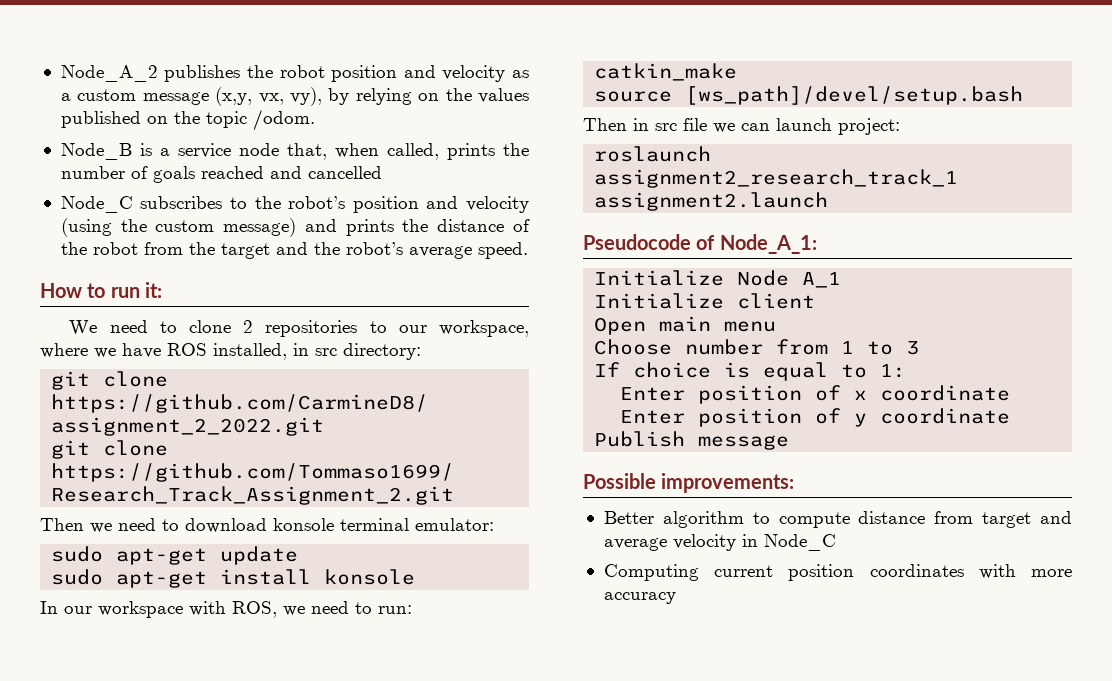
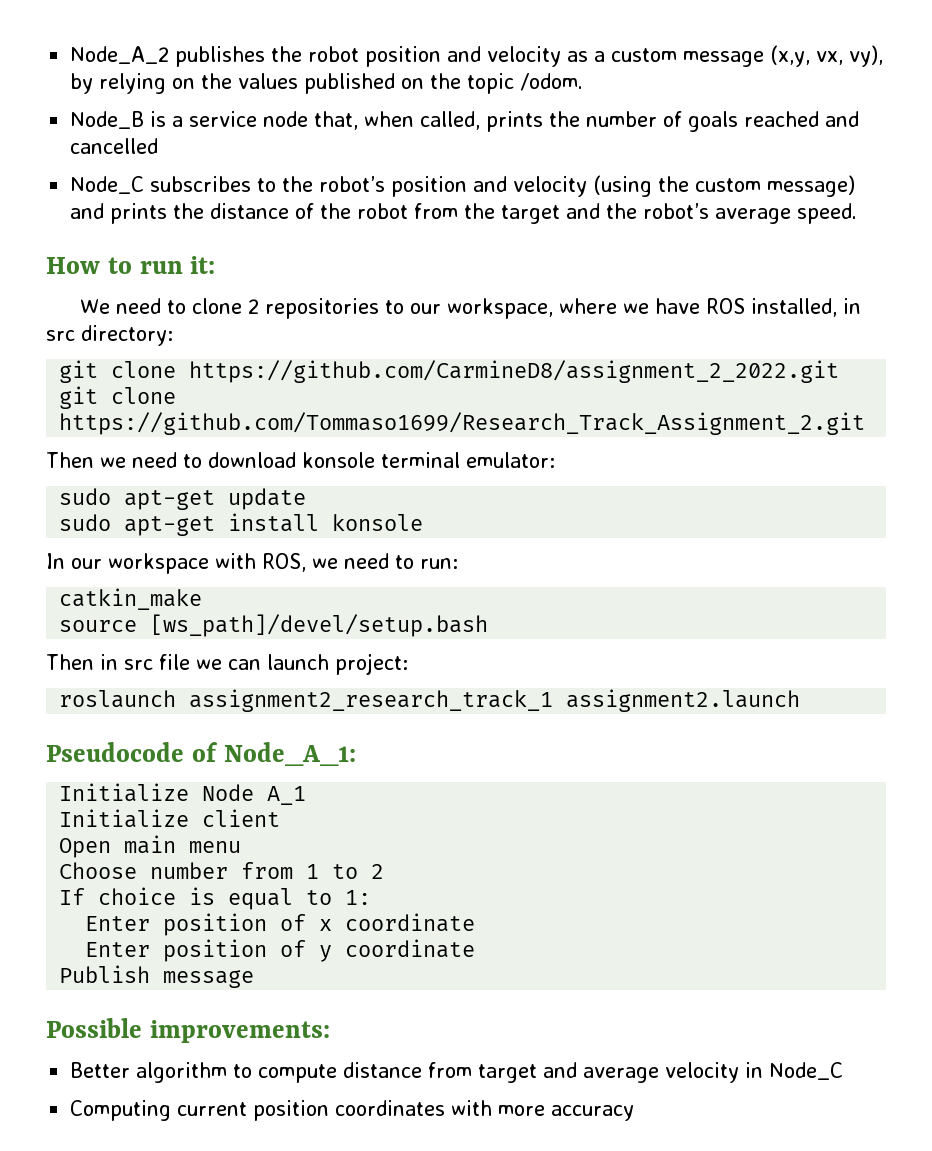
- Choose number from 1 to 3
+ Choose number from 1 to 2

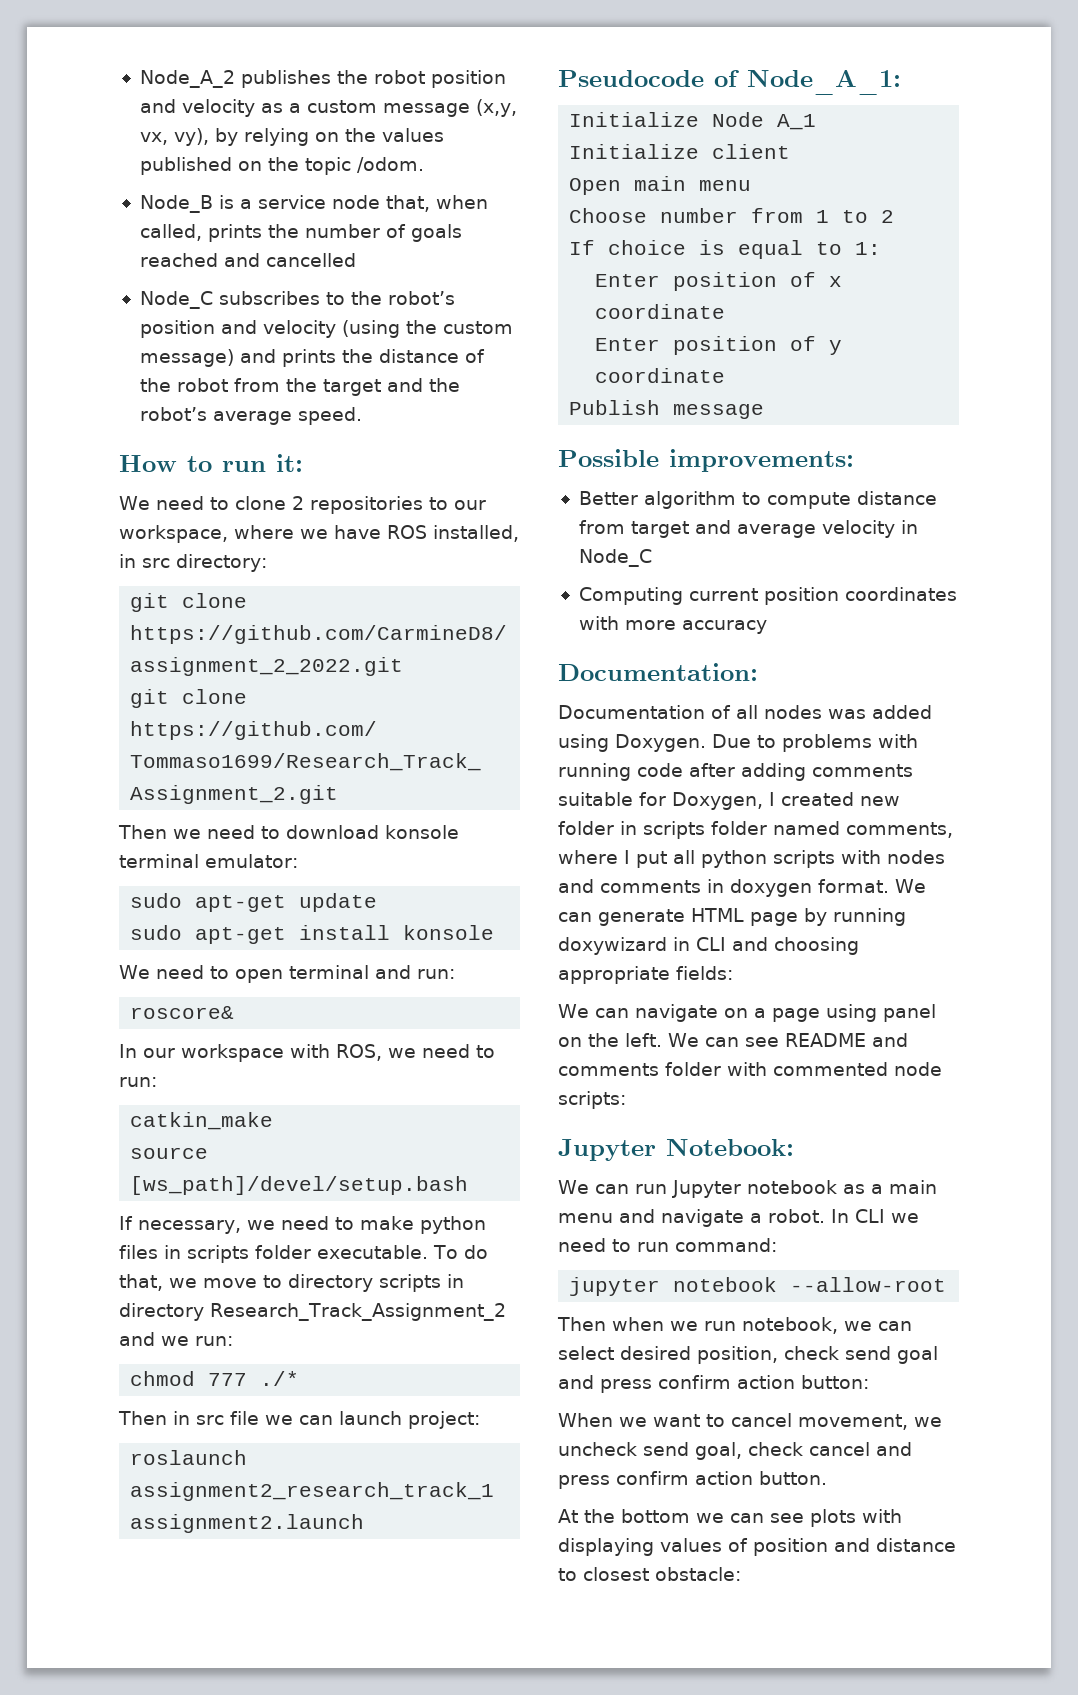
+ We need to open terminal and run:
+ roscore&
+ If necessary, we need to make python files in scripts folder executable. To do that, we move to directory scripts in directory Research_Track_Assignment_2 and we run:
+ chmod 777 ./*
+ Documentation:
+ Documentation of all nodes was added using Doxygen. Due to problems with running code after adding comments suitable for Doxygen, I created new folder in scripts folder named comments, where I put all python scripts with nodes and comments in doxygen format. We can generate HTML page by running doxywizard in CLI and choosing appropriate fields:
+ We can navigate on a page using panel on the left. We can see README and comments folder with commented node scripts:
+ Jupyter Notebook:
+ We can run Jupyter notebook as a main menu and navigate a robot. In CLI we need to run command:
+ jupyter notebook --allow-root
+ Then when we run notebook, we can select desired position, check send goal and press confirm action button:
+ When we want to cancel movement, we uncheck send goal, check cancel and press confirm action button.
+ At the bottom we can see plots with displaying values of position and distance to closest obstacle:

